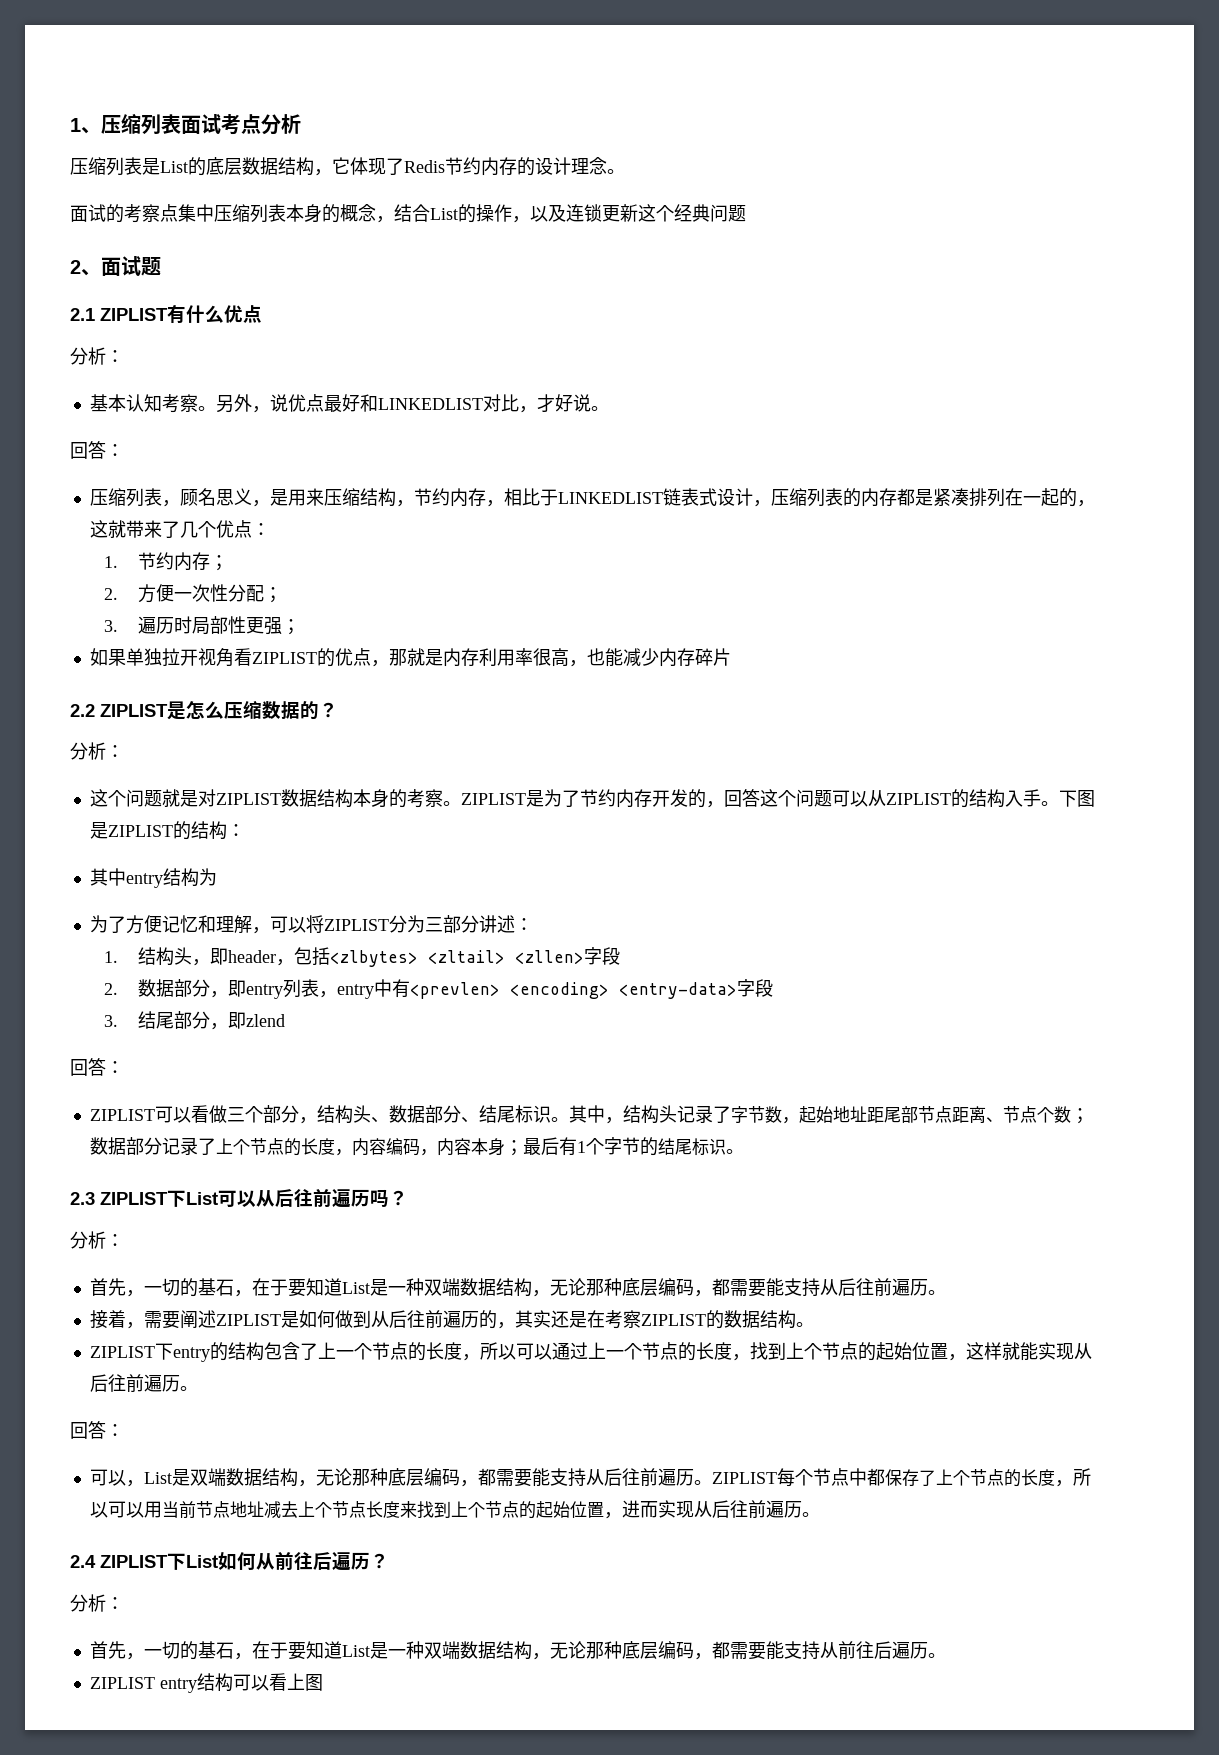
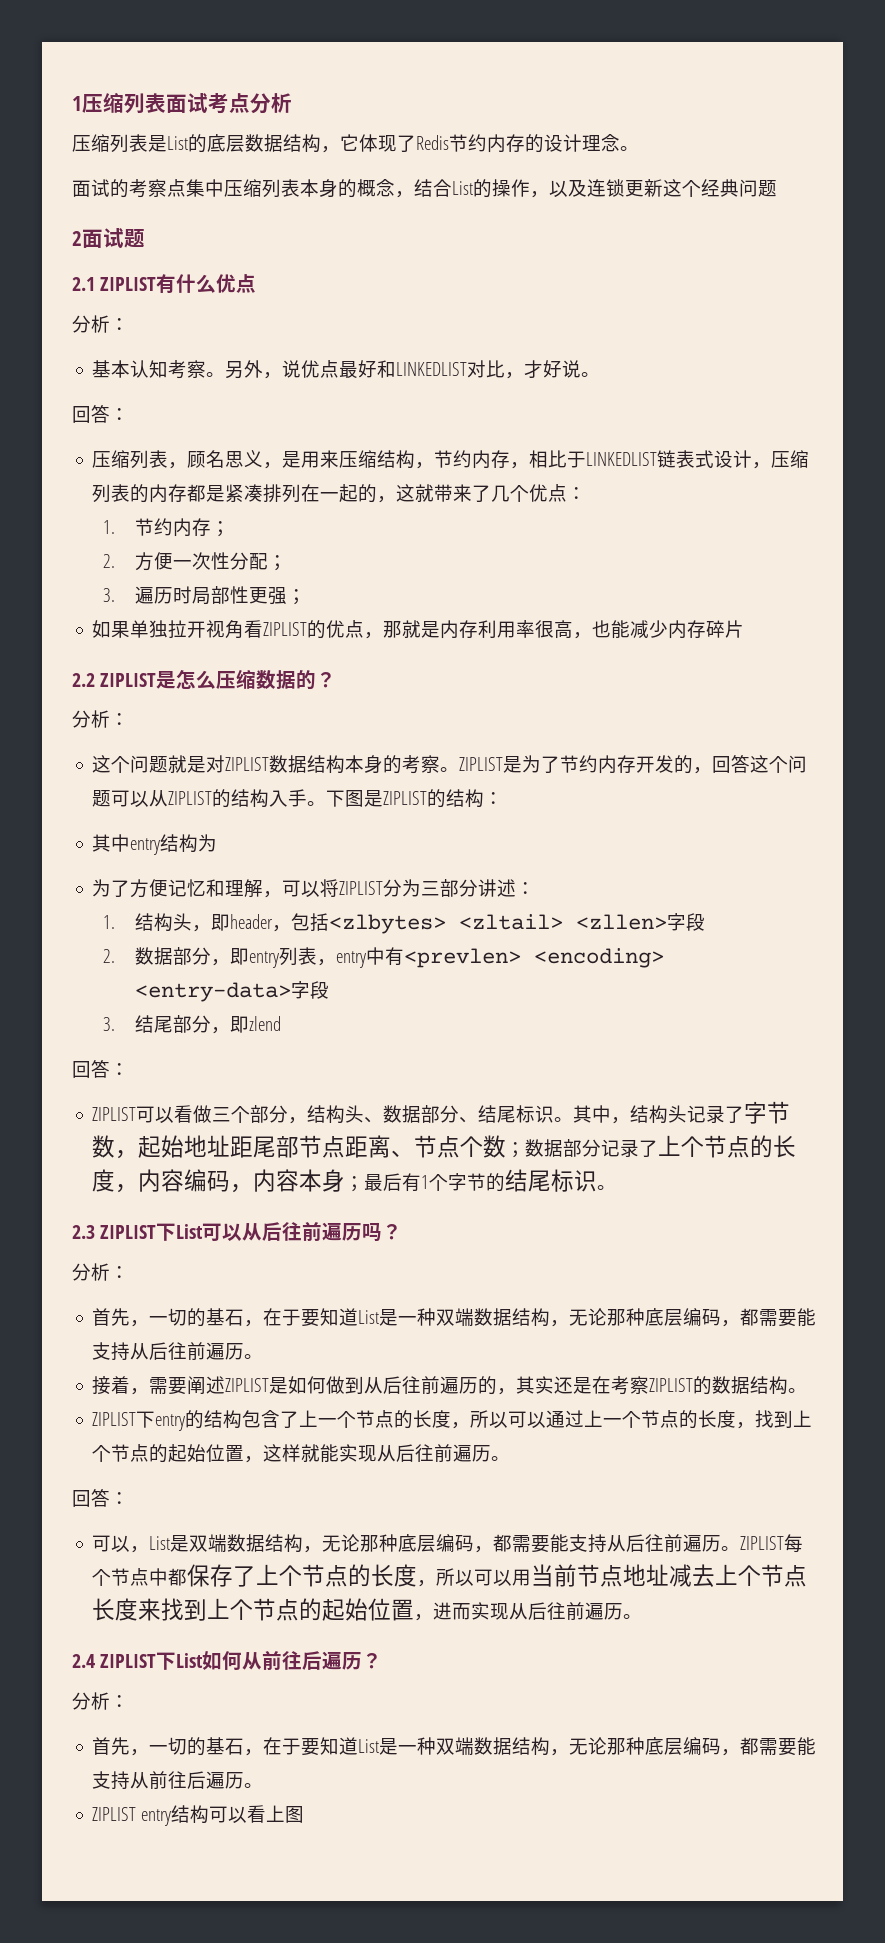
- 1、压缩列表面试考点分析
+ 1压缩列表面试考点分析
- 2、面试题
+ 2面试题

